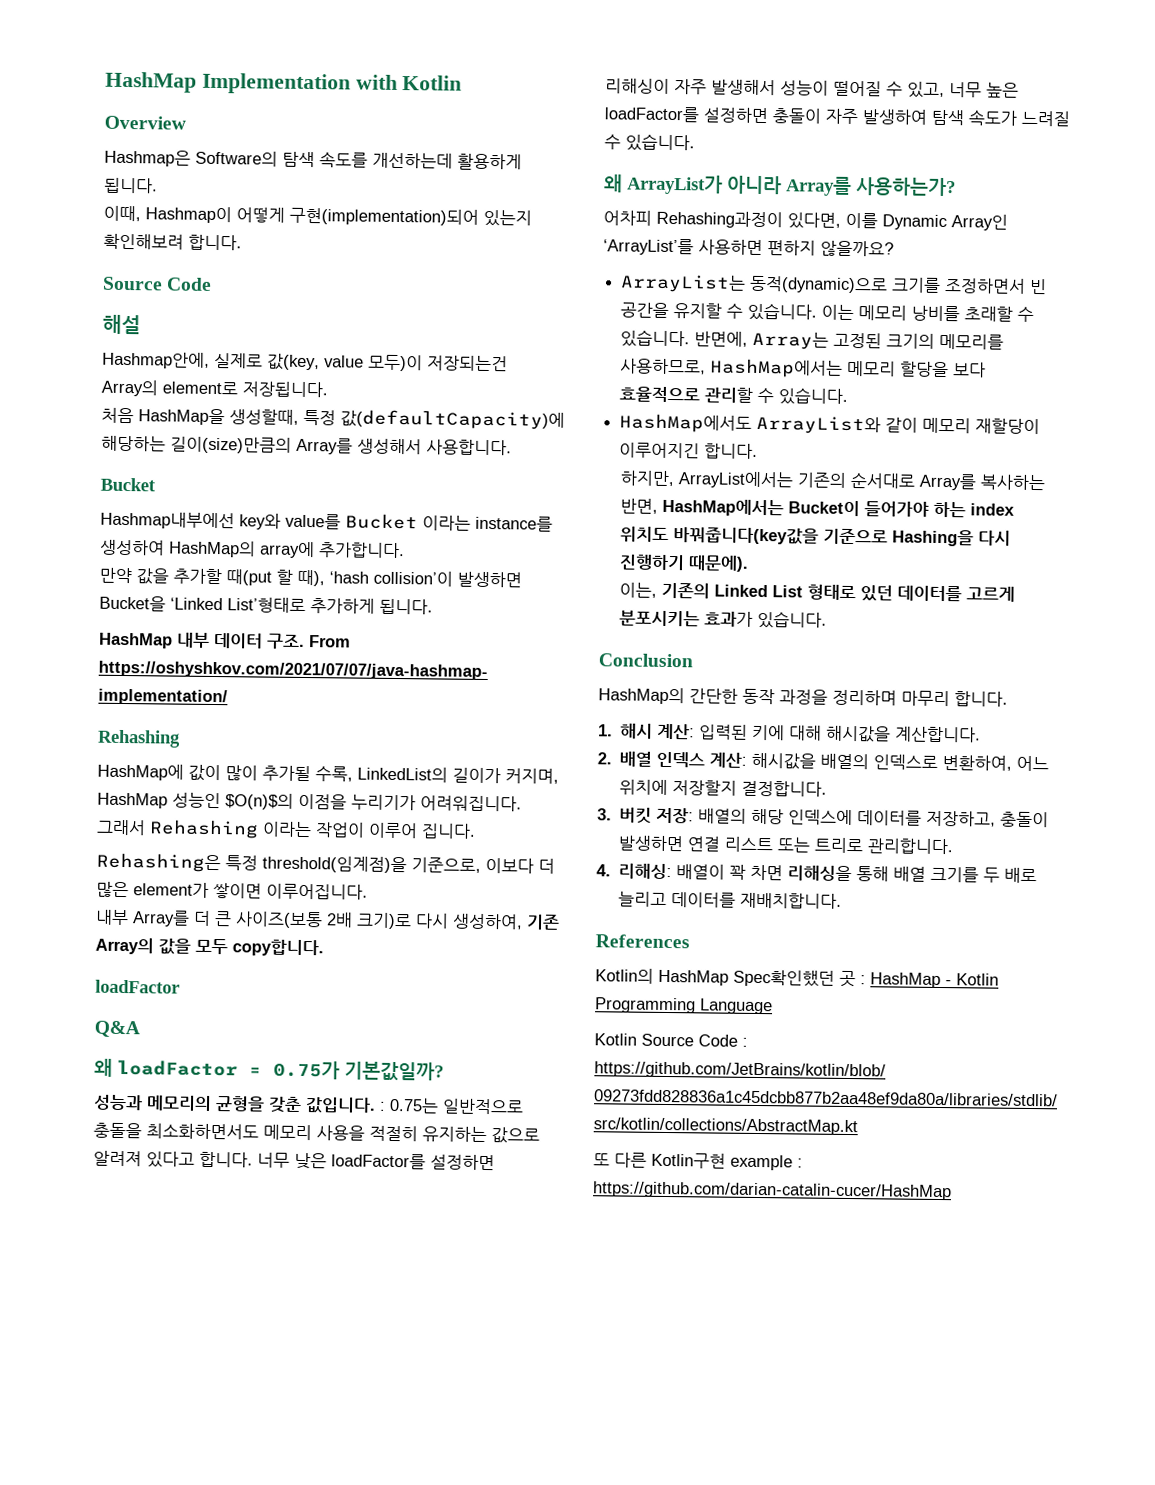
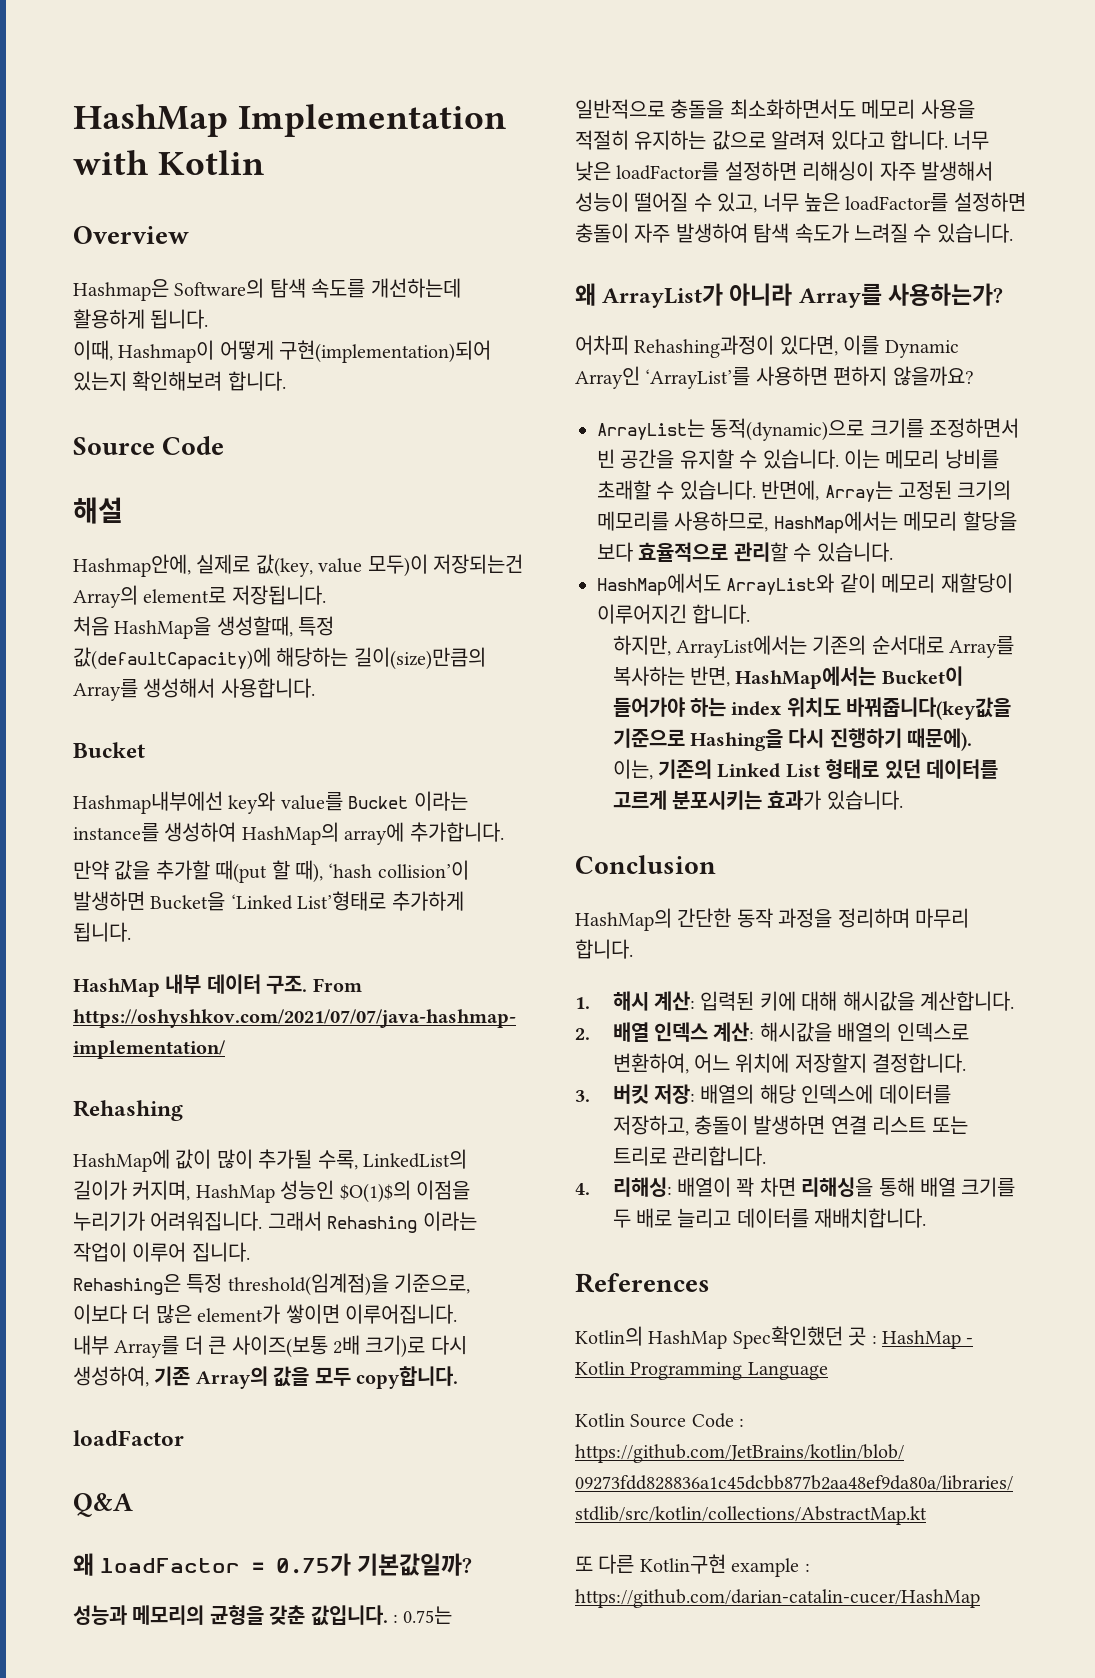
- HashMap에 값이 많이 추가될 수록, LinkedList의 길이가 커지며, HashMap 성능인 $O(n)$의 이점을 누리기가 어려워집니다.
+ HashMap에 값이 많이 추가될 수록, LinkedList의 길이가 커지며, HashMap 성능인 $O(1)$의 이점을 누리기가 어려워집니다.

